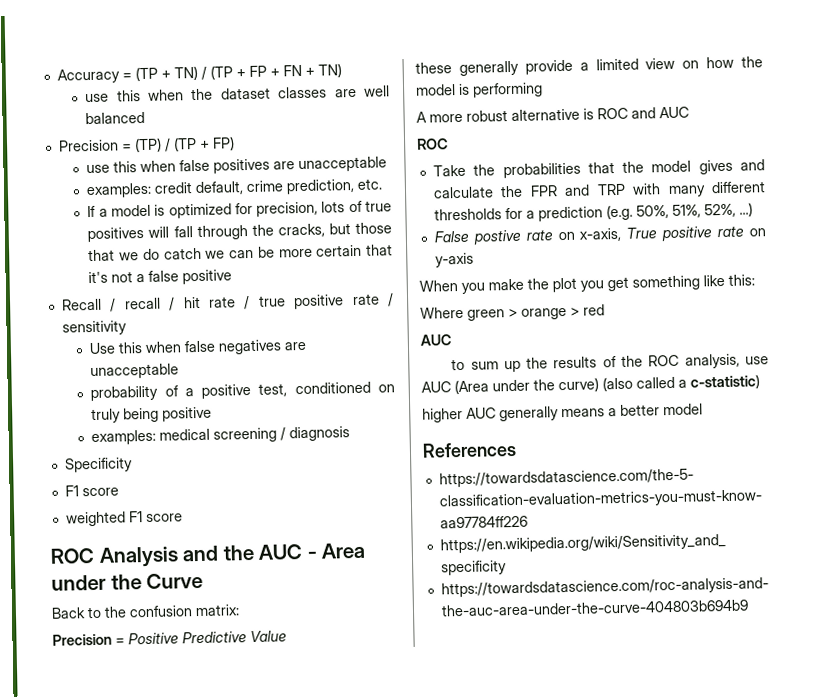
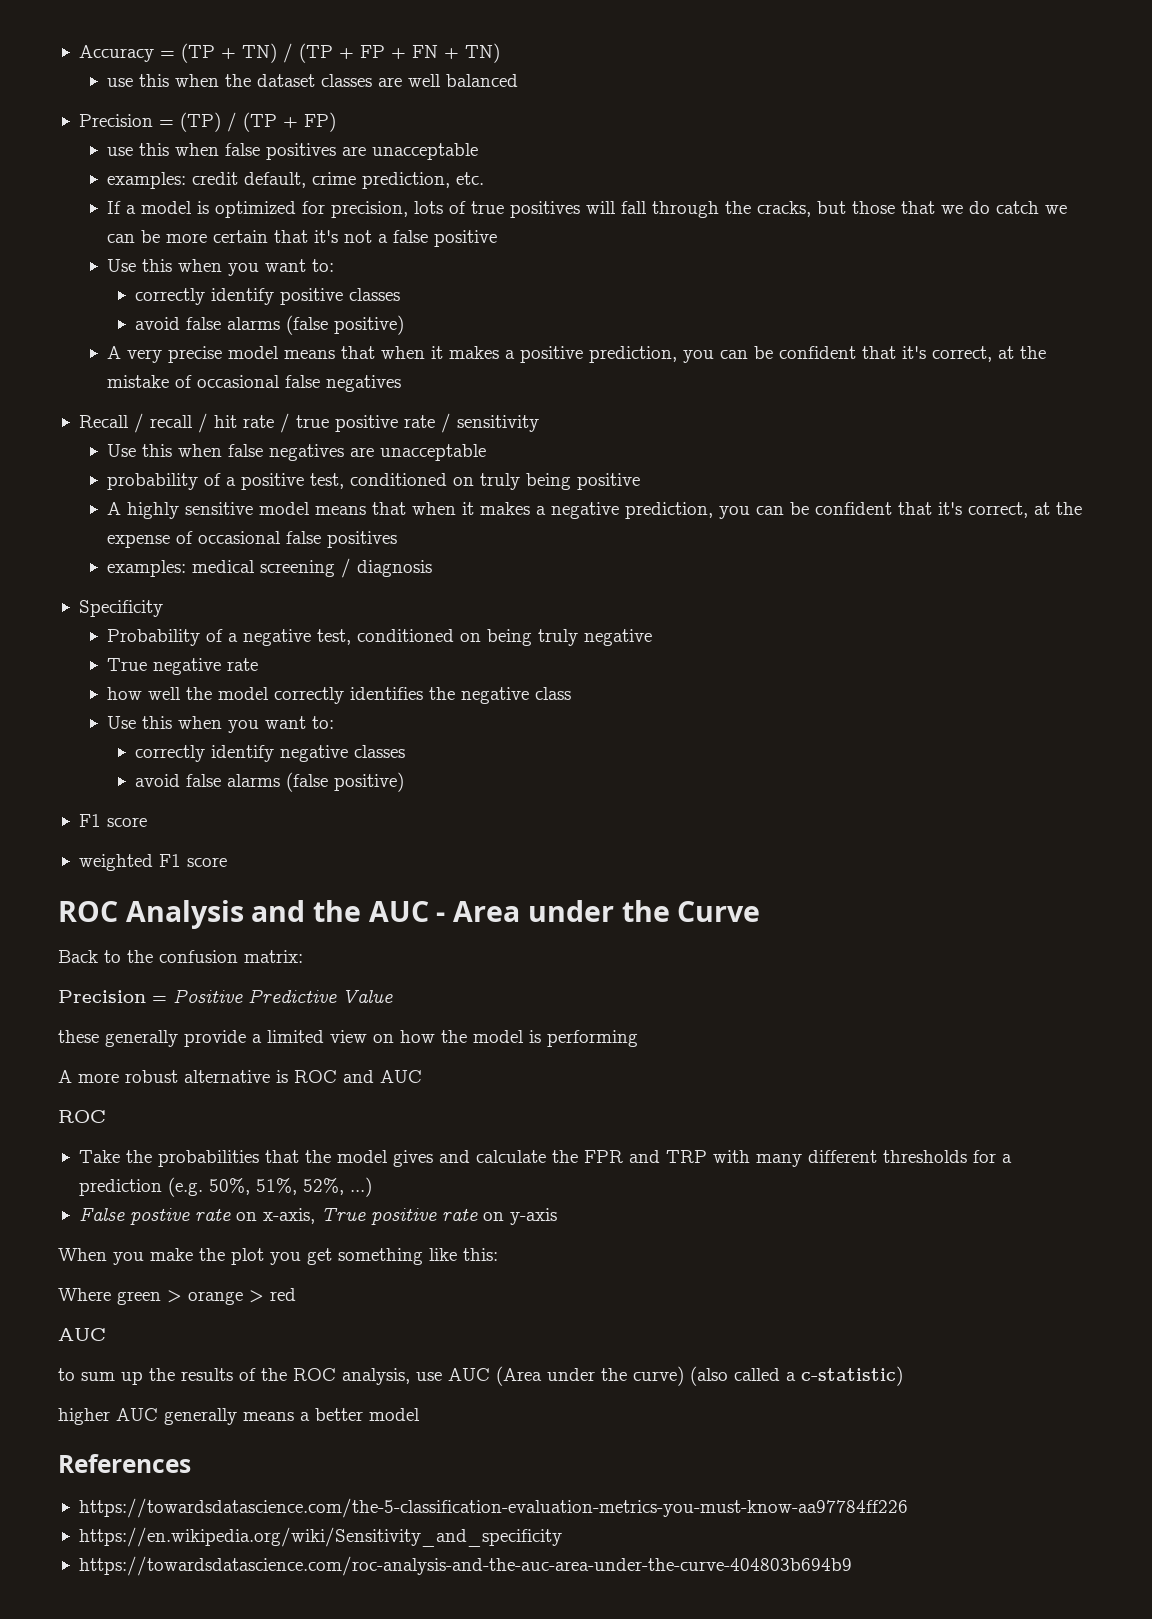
  If a model is optimized for precision, lots of true positives will fall through the cracks, but those that we do catch we can be more certain that it's not a false positive
+ Use this when you want to:
+ correctly identify positive classes
+ avoid false alarms (false positive)
+ A very precise model means that when it makes a positive prediction, you can be confident that it's correct, at the mistake of occasional false negatives
+ A highly sensitive model means that when it makes a negative prediction, you can be confident that it's correct, at the expense of occasional false positives
+ Probability of a negative test, conditioned on being truly negative
+ True negative rate
+ how well the model correctly identifies the negative class
+ Use this when you want to:
+ correctly identify negative classes
+ avoid false alarms (false positive)

